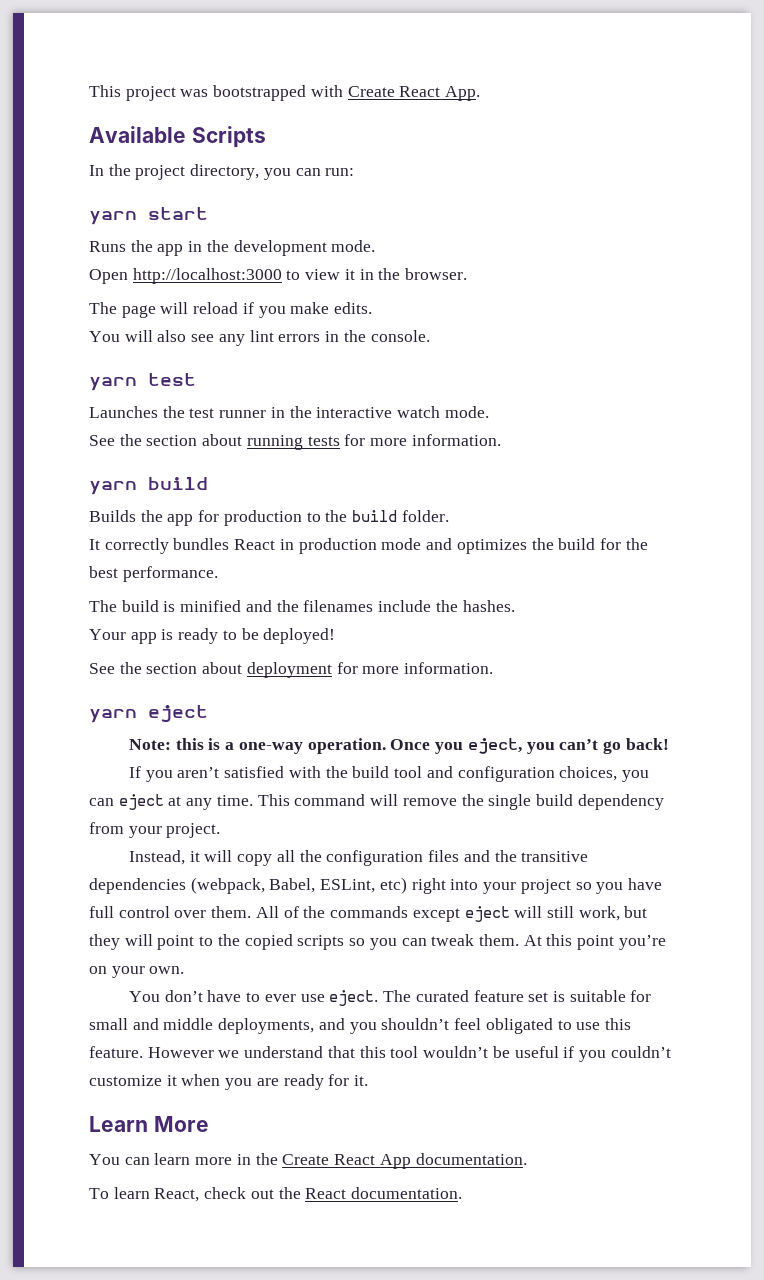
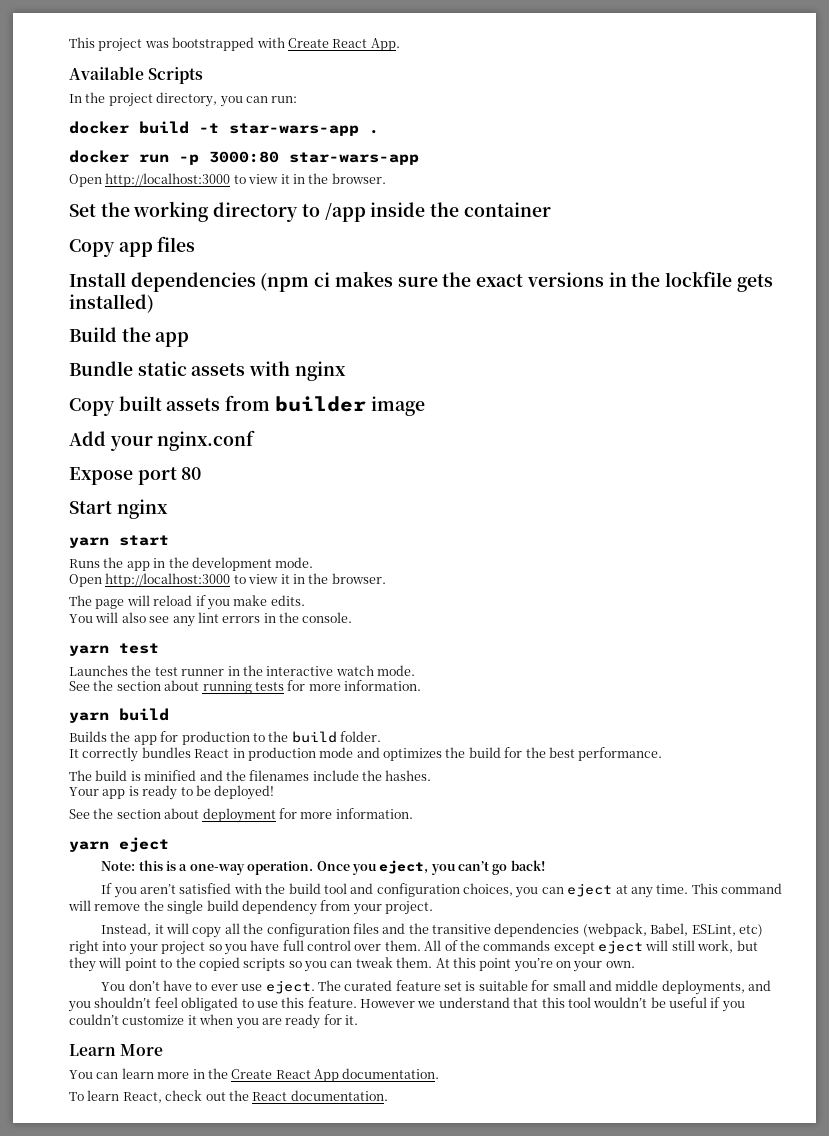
+ docker build -t star-wars-app .
+ docker run -p 3000:80 star-wars-app
+ Open http://localhost:3000 to view it in the browser.
+ Set the working directory to /app inside the container
+ Copy app files
+ Install dependencies (npm ci makes sure the exact versions in the lockfile gets installed)
+ Build the app
+ Bundle static assets with nginx
+ Copy built assets from builder image
+ Add your nginx.conf
+ Expose port 80
+ Start nginx

